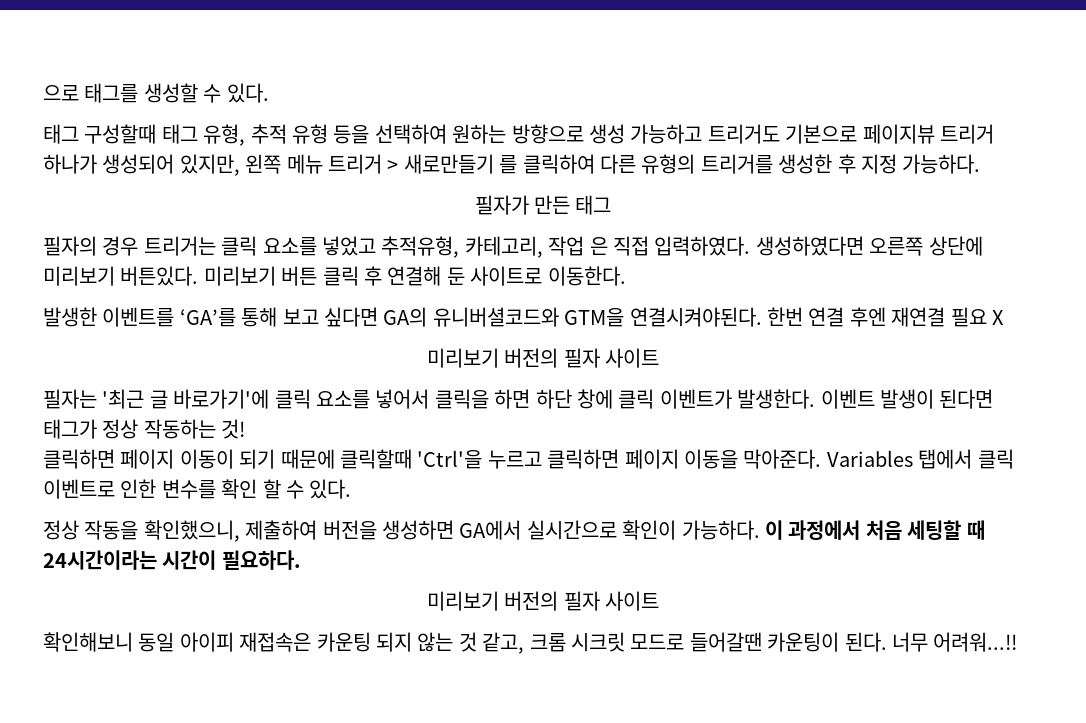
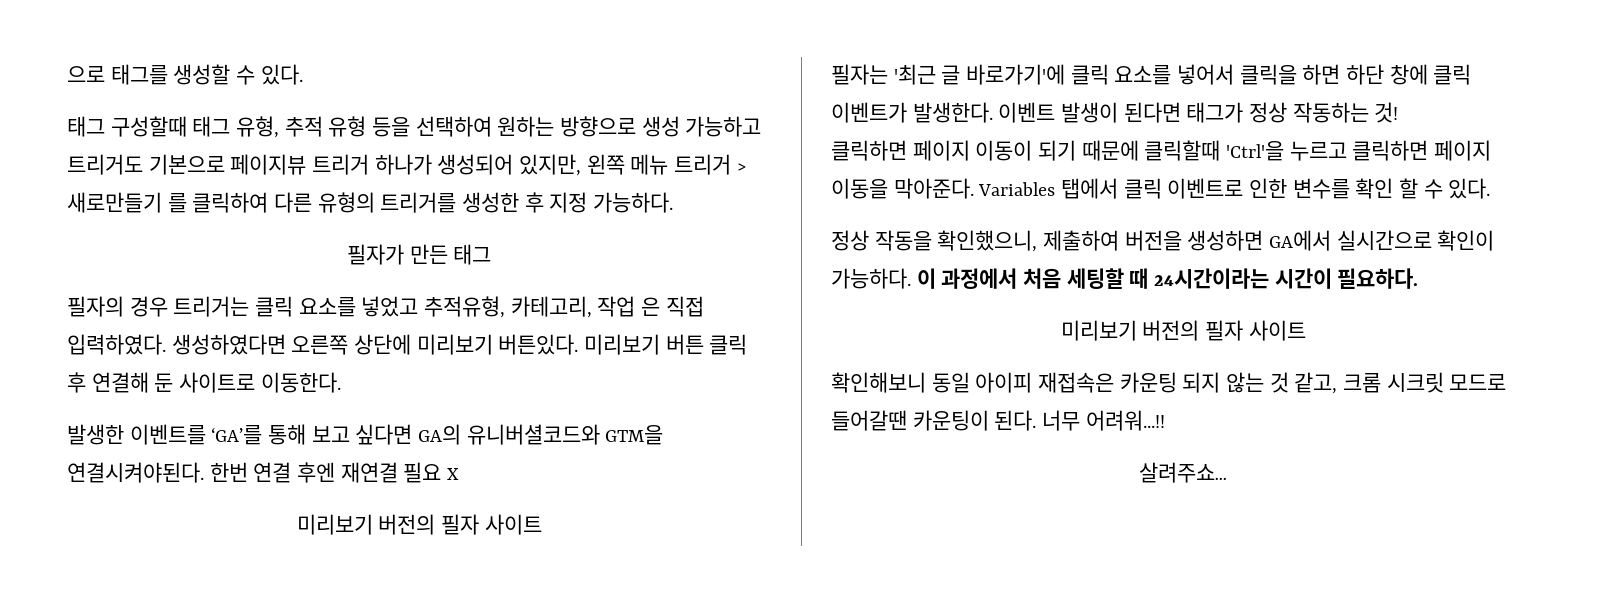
+ 살려주쇼...

